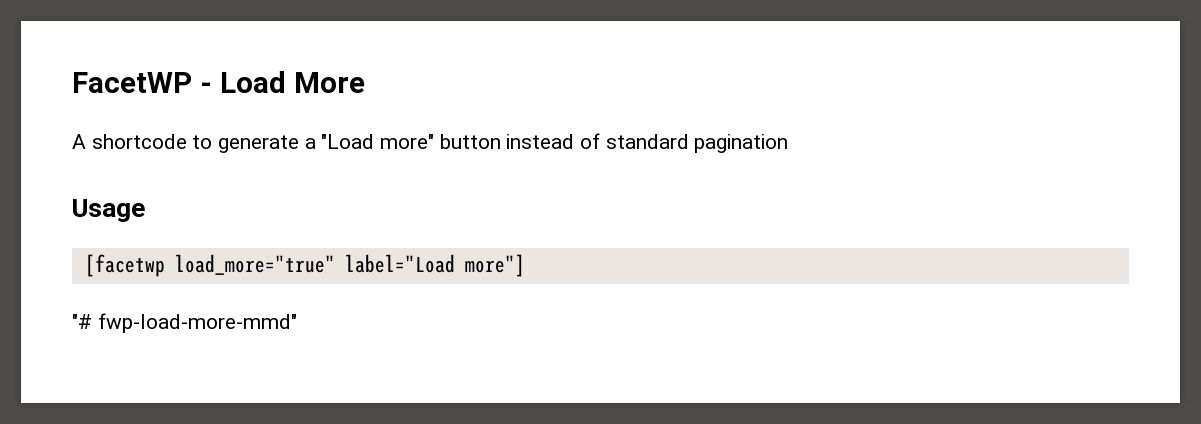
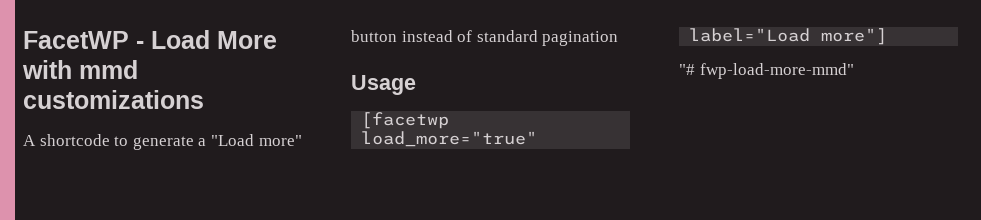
- FacetWP - Load More
+ FacetWP - Load More with mmd customizations

